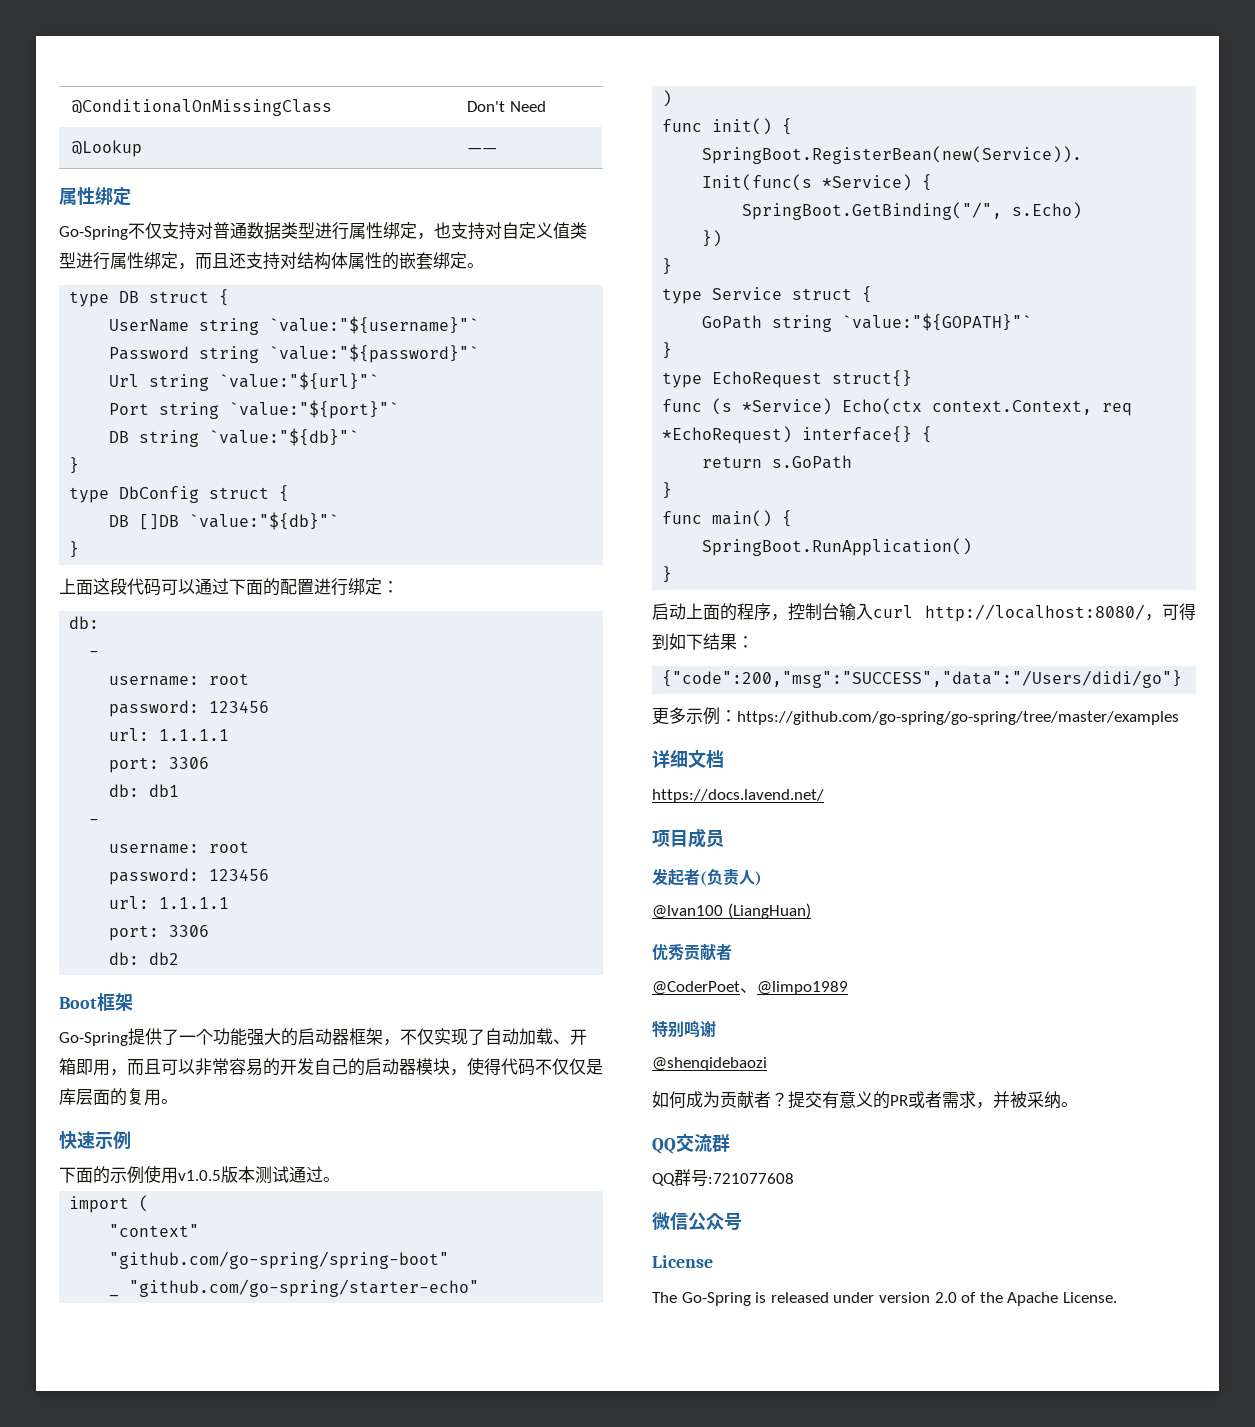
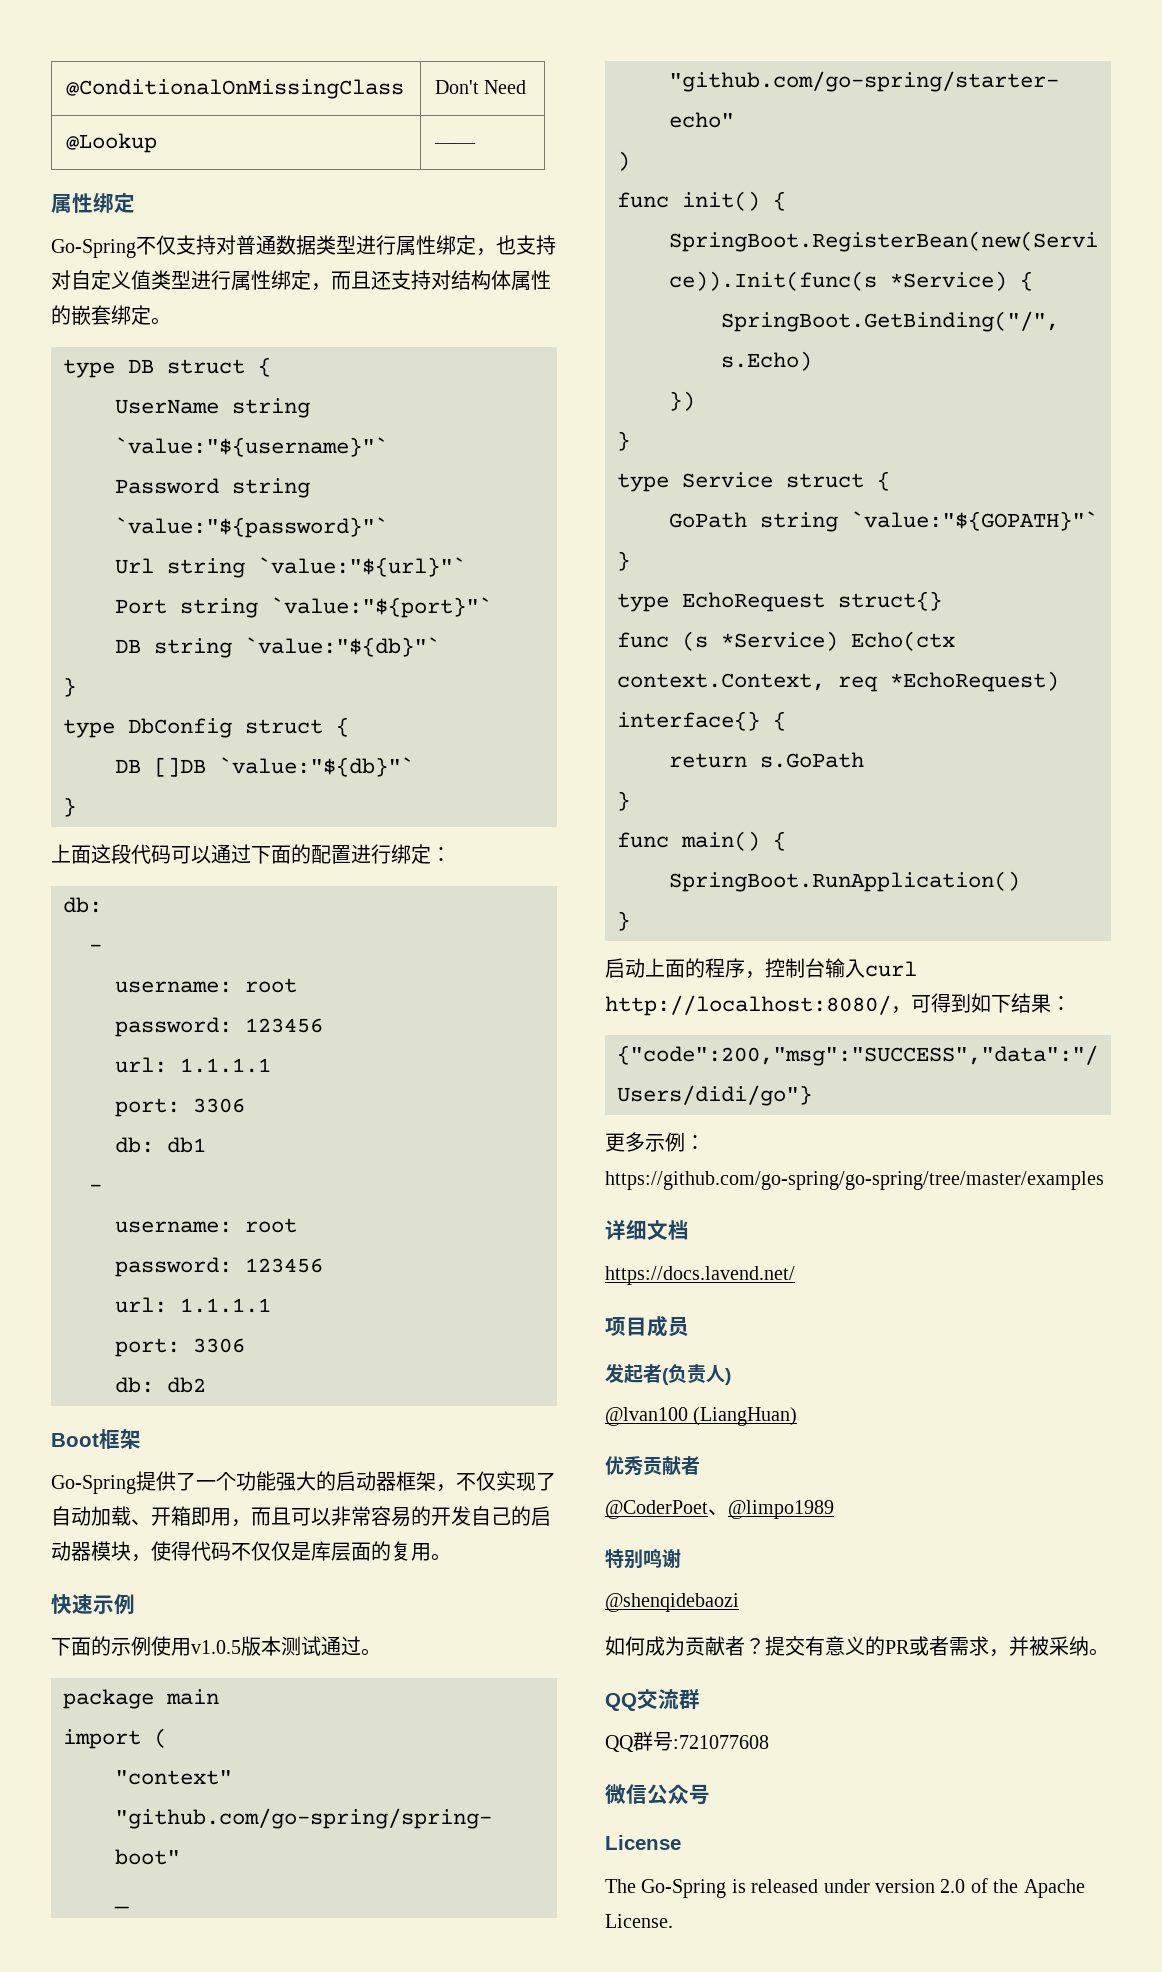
+ package main

